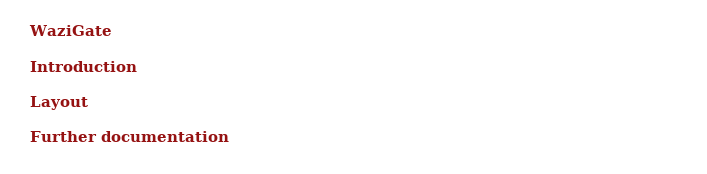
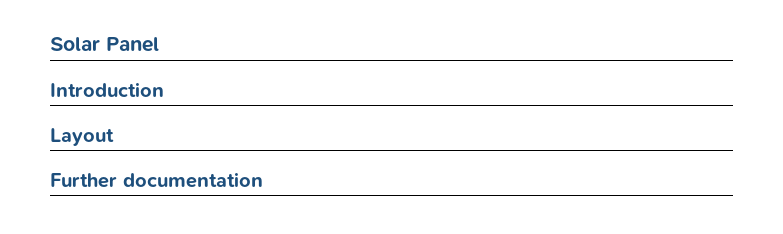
- WaziGate
+ Solar Panel

